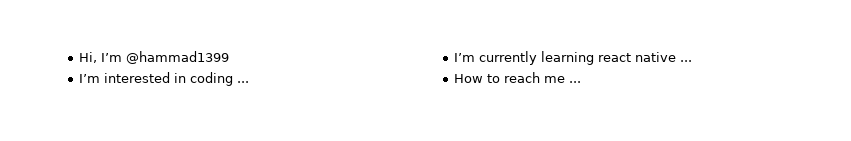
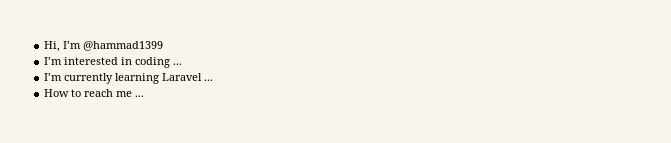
- I’m currently learning react native ...
+ I’m currently learning Laravel ...

